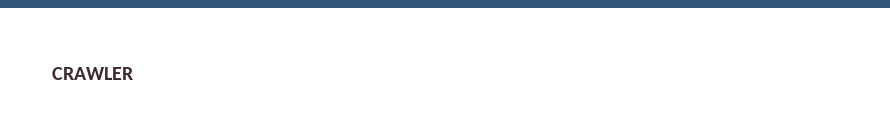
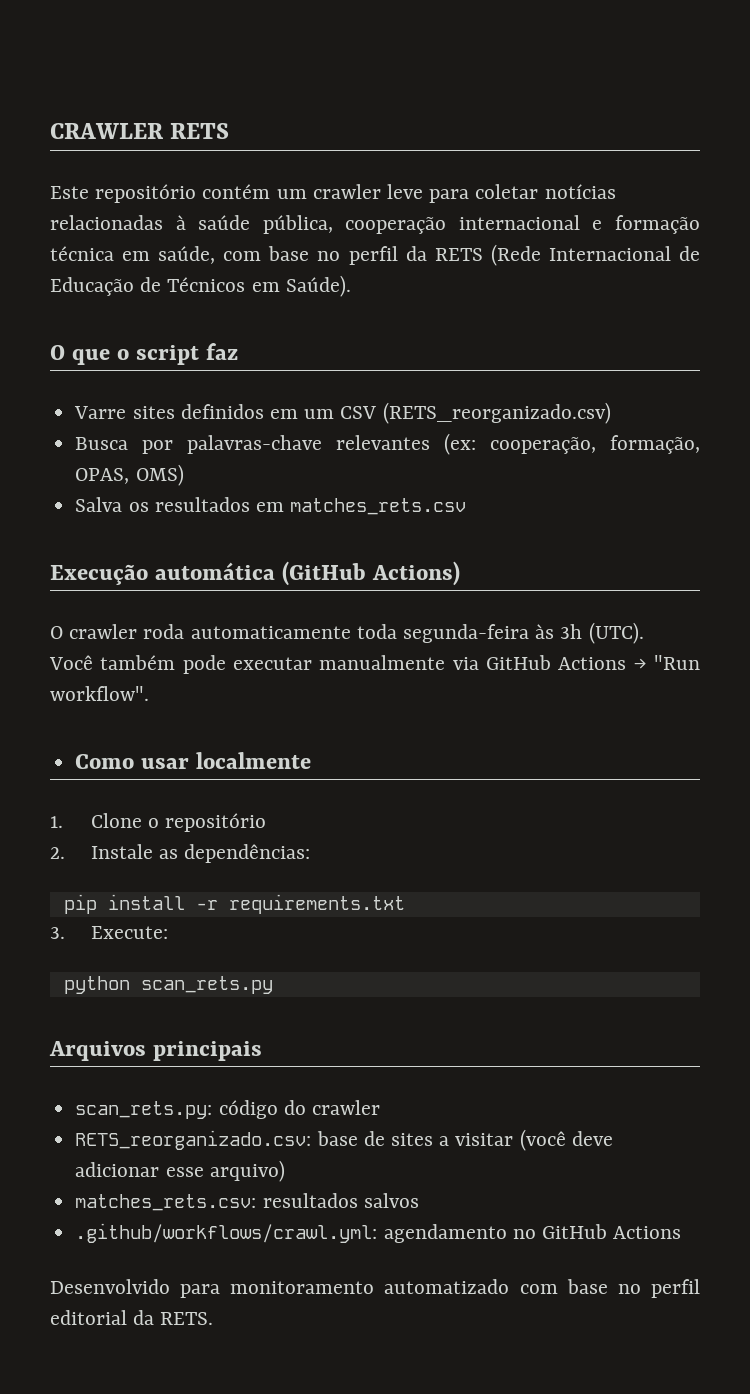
- CRAWLER
+ CRAWLER RETS
+ Este repositório contém um crawler leve para coletar notícias relacionadas à saúde pública, cooperação internacional e formação técnica em saúde, com base no perfil da RETS (Rede Internacional de Educação de Técnicos em Saúde).
+ O que o script faz
+ Varre sites definidos em um CSV (RETS_reorganizado.csv)
+ Busca por palavras-chave relevantes (ex: cooperação, formação, OPAS, OMS)
+ Salva os resultados em matches_rets.csv
+ Execução automática (GitHub Actions)
+ O crawler roda automaticamente toda segunda-feira às 3h (UTC).
+ Você também pode executar manualmente via GitHub Actions → "Run workflow".
+ Como usar localmente
+ 1. Clone o repositório
+ 2. Instale as dependências:
+ pip install -r requirements.txt
+ 3. Execute:
+ python scan_rets.py
+ Arquivos principais
+ scan_rets.py: código do crawler
+ RETS_reorganizado.csv: base de sites a visitar (você deve adicionar esse arquivo)
+ matches_rets.csv: resultados salvos
+ .github/workflows/crawl.yml: agendamento no GitHub Actions
+ Desenvolvido para monitoramento automatizado com base no perfil editorial da RETS.

